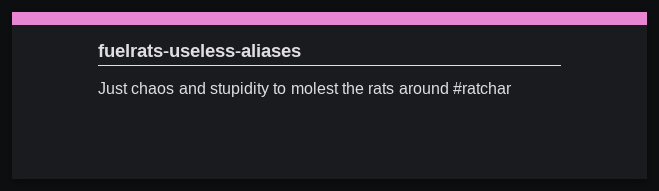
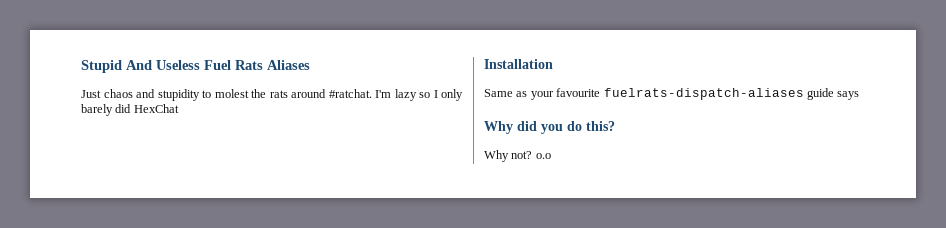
- fuelrats-useless-aliases
+ Stupid And Useless Fuel Rats Aliases
- Just chaos and stupidity to molest the rats around #ratchar
+ Just chaos and stupidity to molest the rats around #ratchat. I'm lazy so I only barely did HexChat
+ Installation
+ Same as your favourite fuelrats-dispatch-aliases guide says
+ Why did you do this?
+ Why not? o.o

